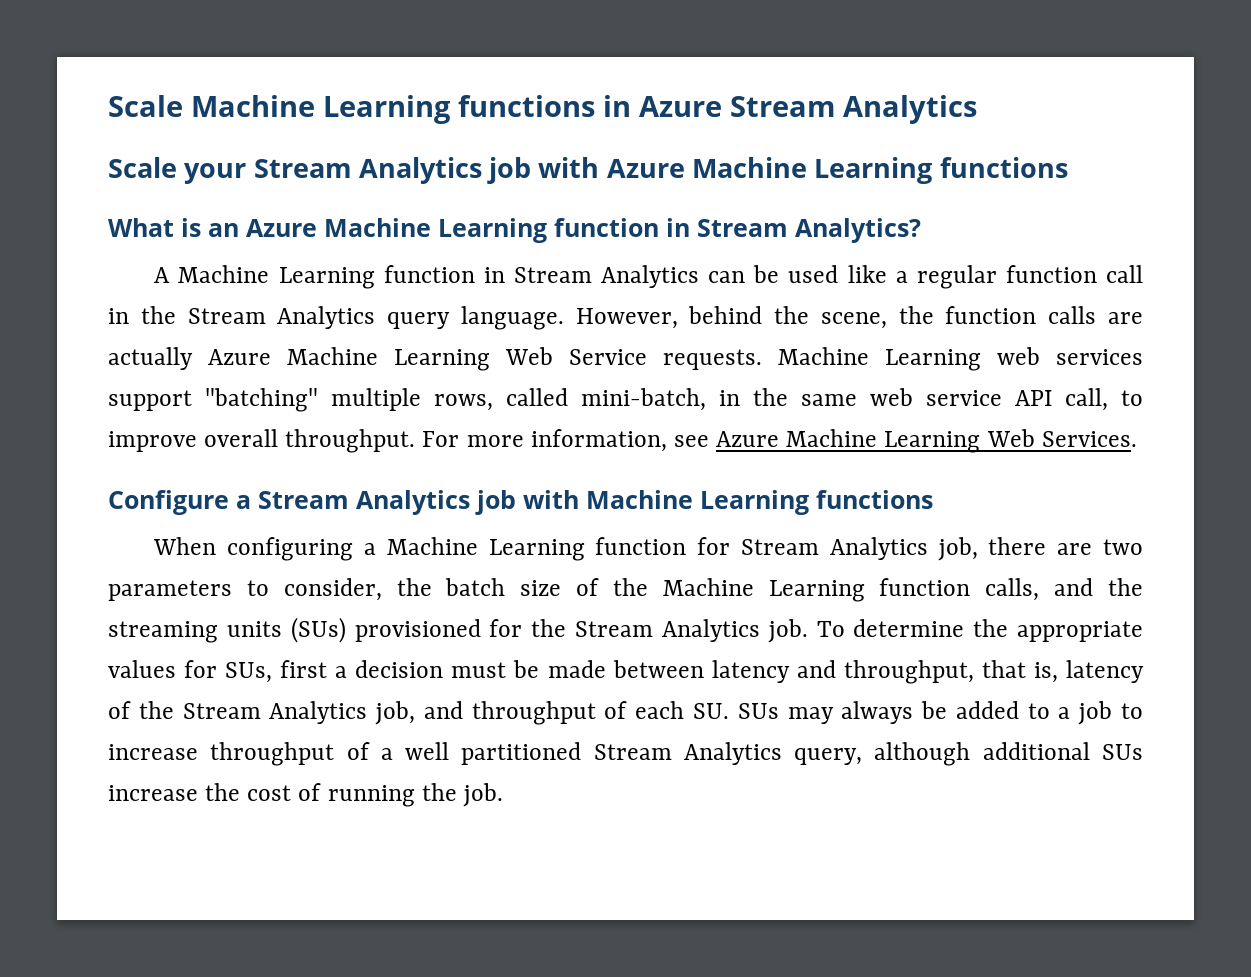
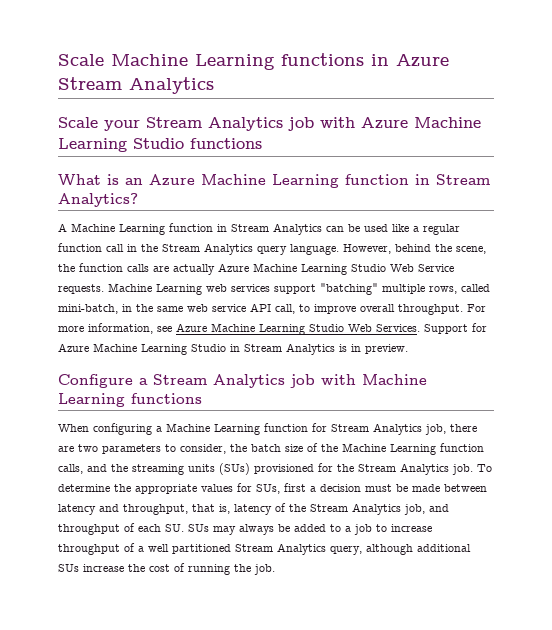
- Scale your Stream Analytics job with Azure Machine Learning functions
+ Scale your Stream Analytics job with Azure Machine Learning Studio functions
- However, behind the scene, the function calls are actually Azure Machine Learning Web Service requests.
+ However, behind the scene, the function calls are actually Azure Machine Learning Studio Web Service requests.
- For more information, see Azure Machine Learning Web Services.
+ For more information, see Azure Machine Learning Studio Web Services. Support for Azure Machine Learning Studio in Stream Analytics is in preview.

